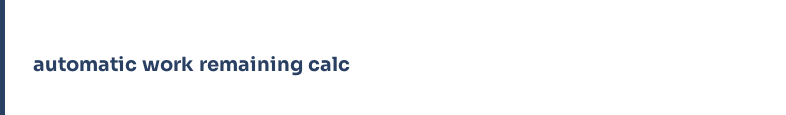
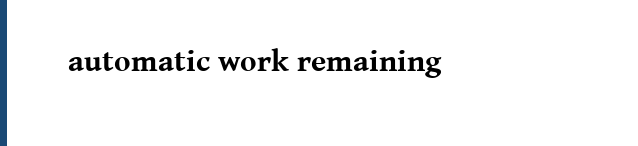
- automatic work remaining calc
+ automatic work remaining

